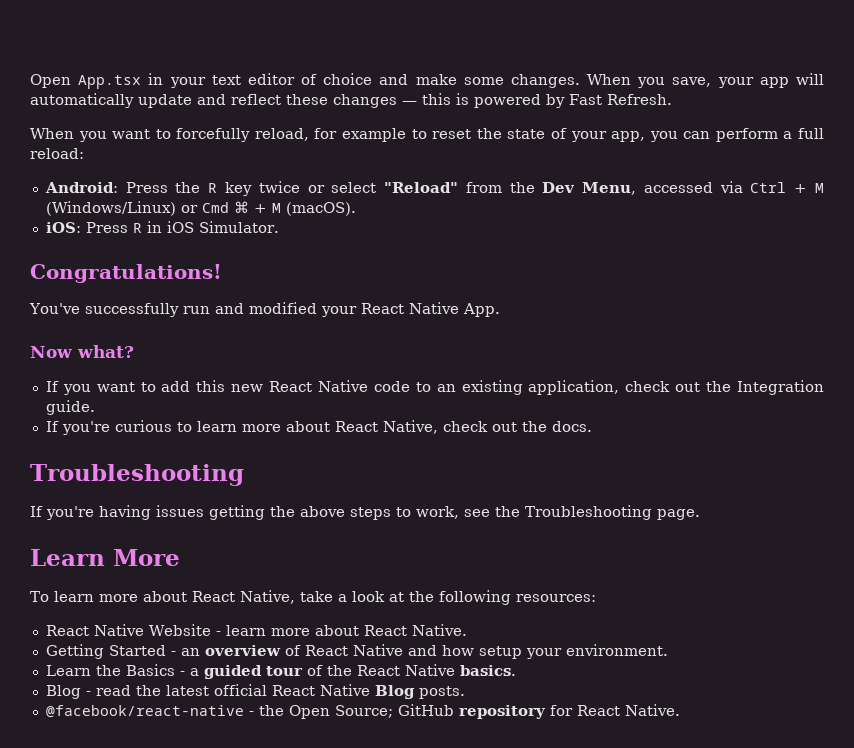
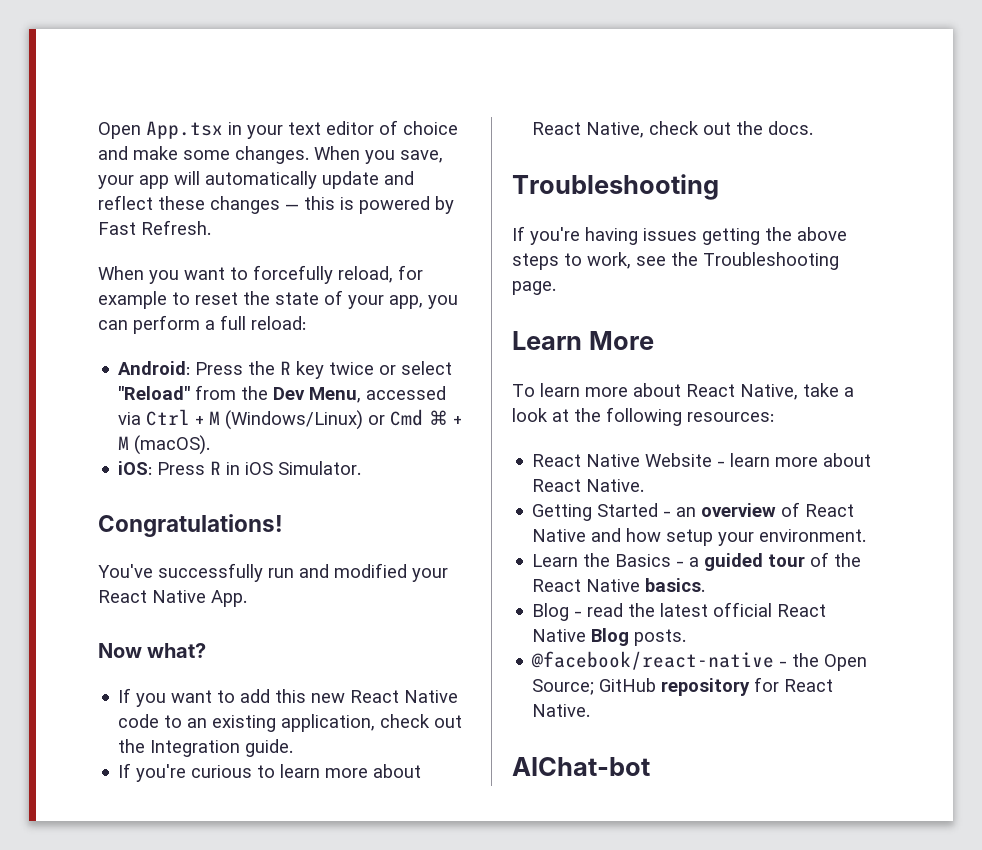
+ AIChat-bot

